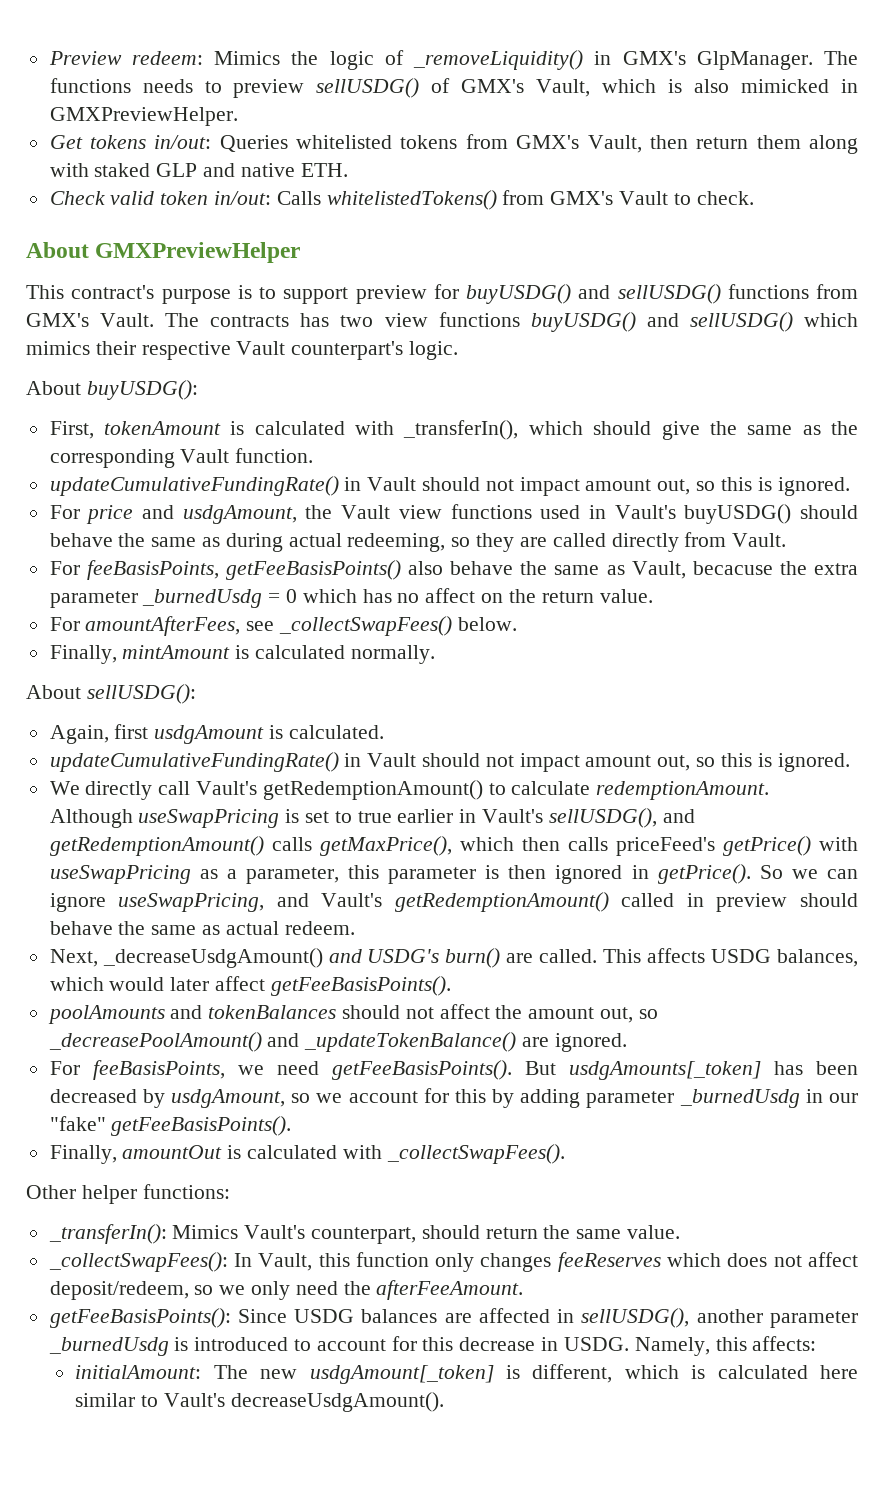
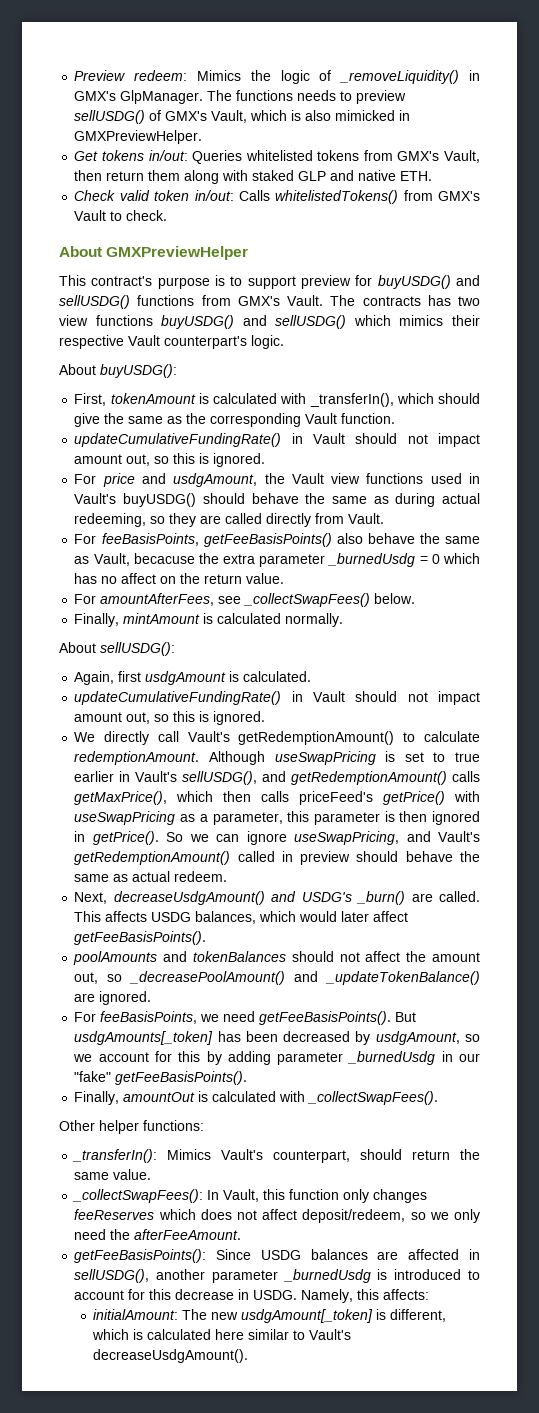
- Next, _decreaseUsdgAmount() and USDG's burn() are called.
+ Next, decreaseUsdgAmount() and USDG's _burn() are called.

